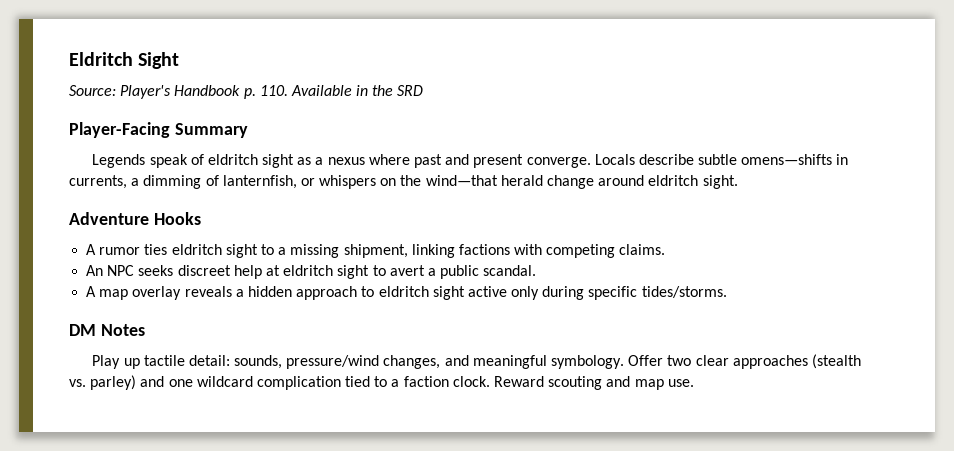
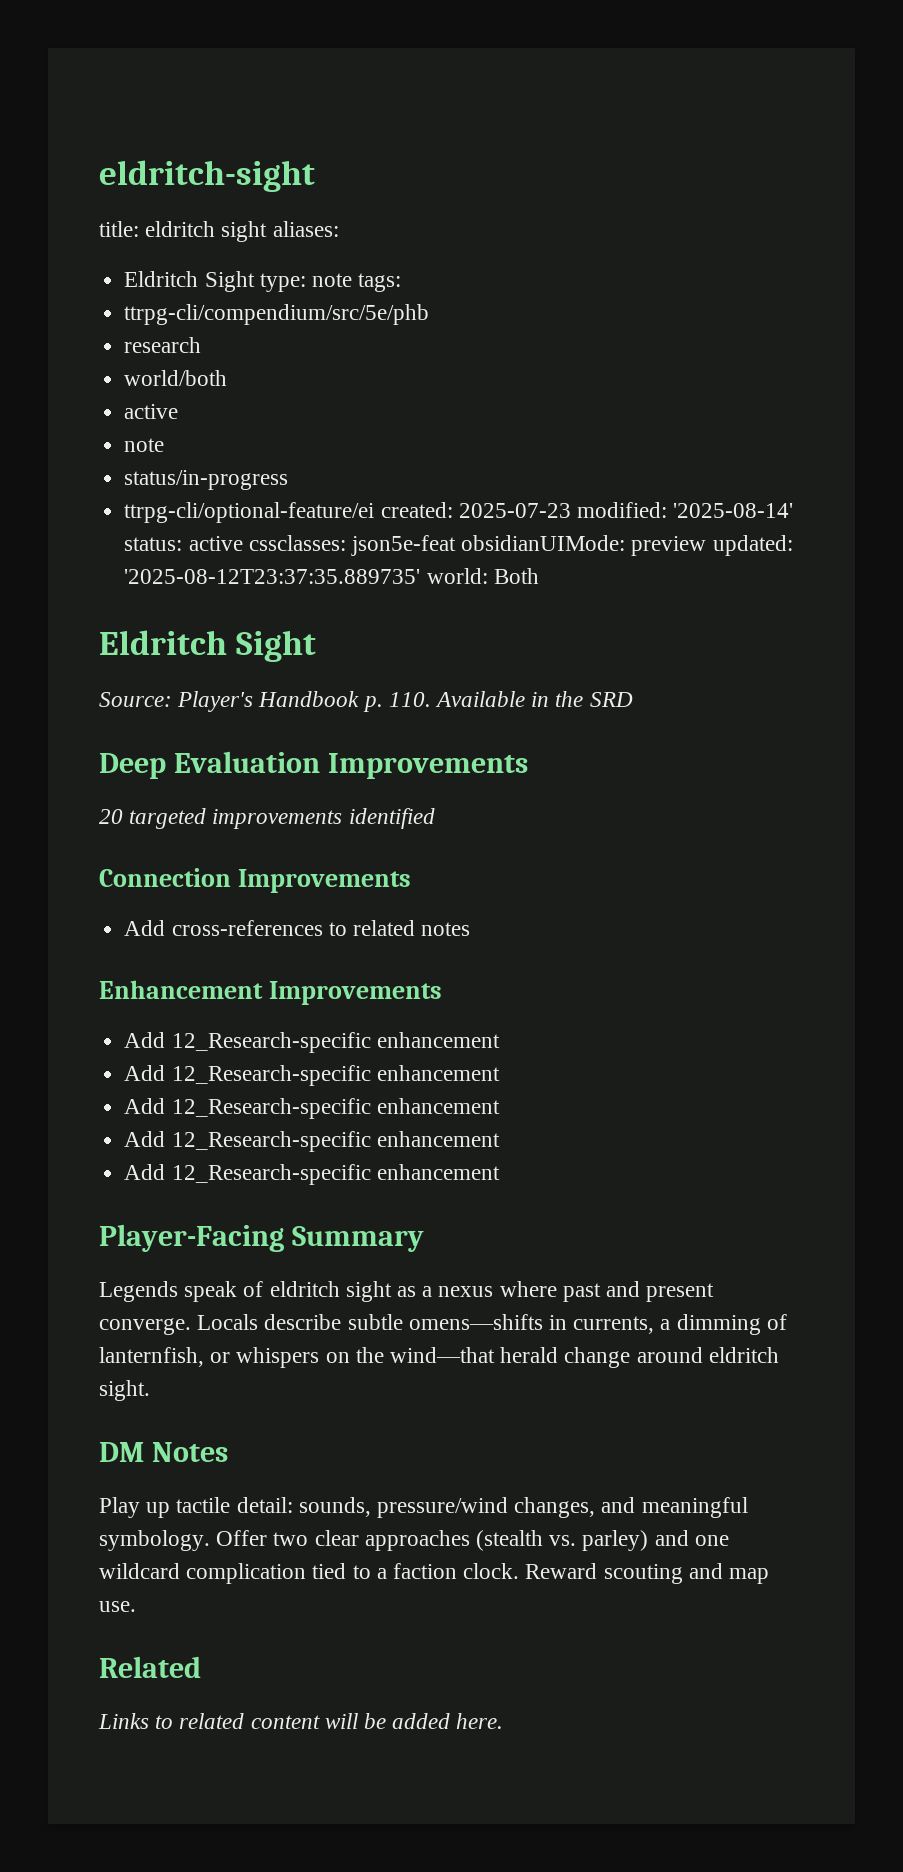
+ eldritch-sight
+ title: eldritch sight aliases:
+ Eldritch Sight type: note tags:
+ ttrpg-cli/compendium/src/5e/phb
+ research
+ world/both
+ active
+ note
+ status/in-progress
+ ttrpg-cli/optional-feature/ei created: 2025-07-23 modified: '2025-08-14' status: active cssclasses: json5e-feat obsidianUIMode: preview updated: '2025-08-12T23:37:35.889735' world: Both
+ Deep Evaluation Improvements
+ 20 targeted improvements identified
+ Connection Improvements
+ Add cross-references to related notes
+ Enhancement Improvements
+ Add 12_Research-specific enhancement
+ Add 12_Research-specific enhancement
+ Add 12_Research-specific enhancement
+ Add 12_Research-specific enhancement
+ Add 12_Research-specific enhancement
- Adventure Hooks
- A rumor ties eldritch sight to a missing shipment, linking factions with competing claims.
- An NPC seeks discreet help at eldritch sight to avert a public scandal.
- A map overlay reveals a hidden approach to eldritch sight active only during specific tides/storms.
+ Related
+ Links to related content will be added here.

